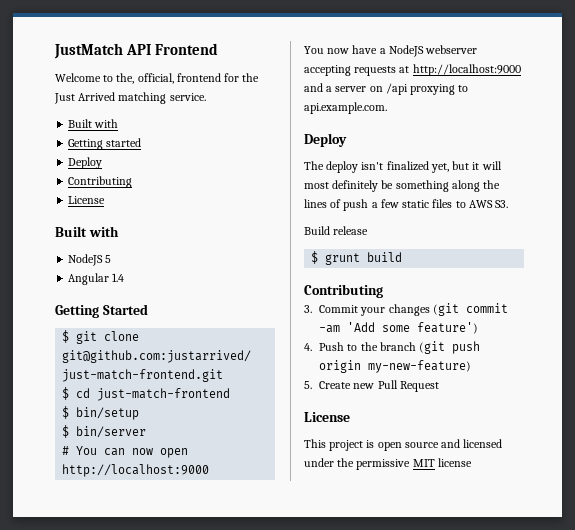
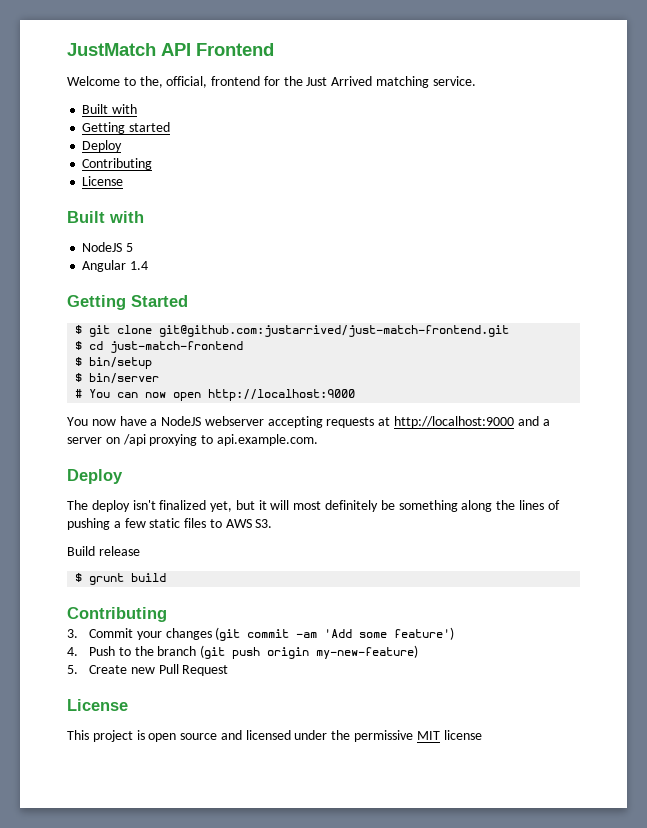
- The deploy isn't finalized yet, but it will most definitely be something along the lines of push a few static files to AWS S3.
+ The deploy isn't finalized yet, but it will most definitely be something along the lines of pushing a few static files to AWS S3.

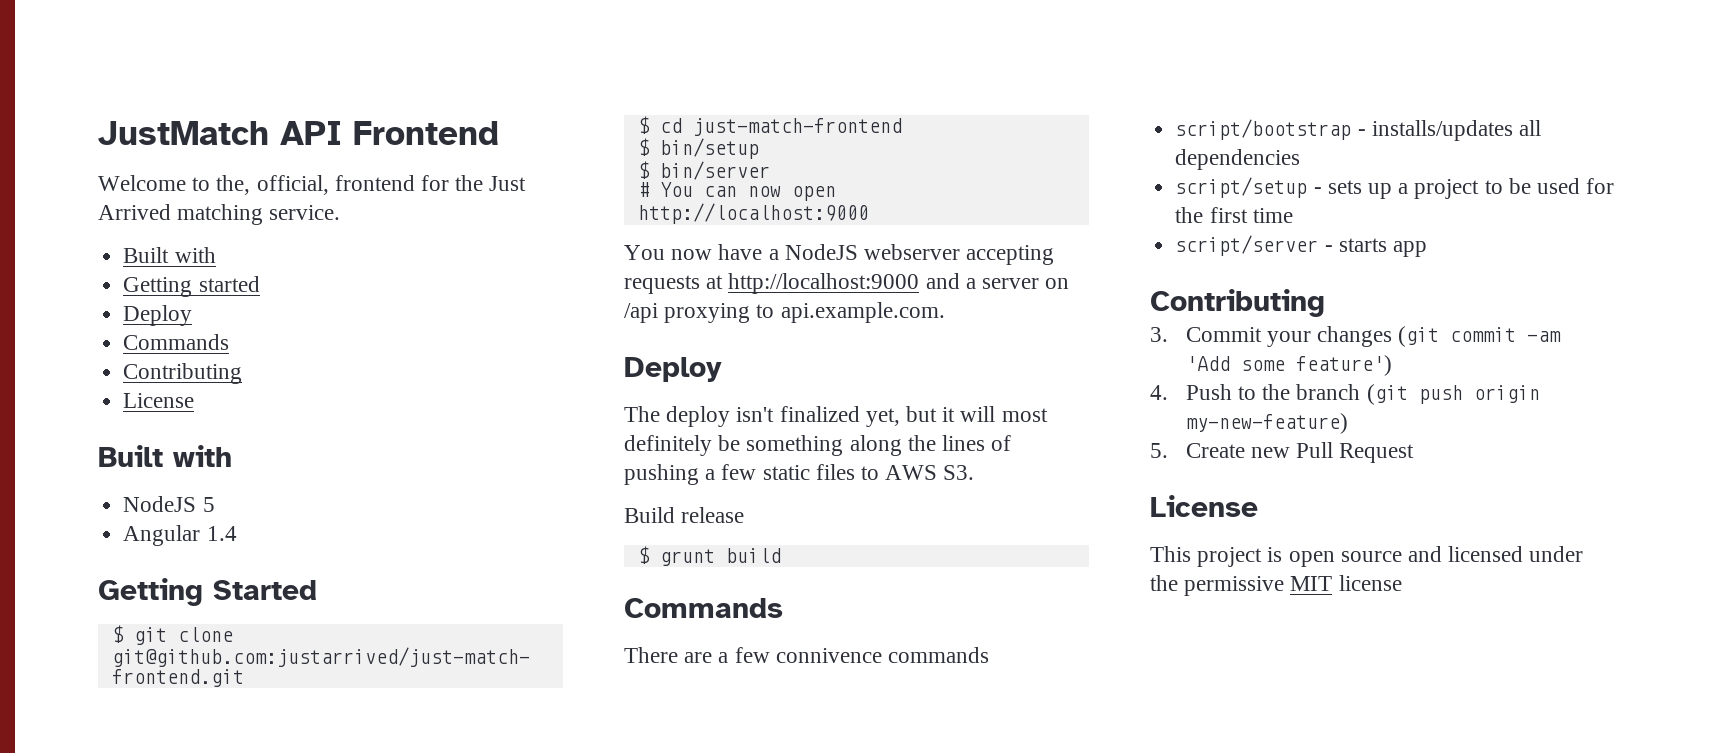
  Getting started
  Deploy
+ Commands
  $ grunt build
+ Commands
+ There are a few connivence commands
+ script/bootstrap - installs/updates all dependencies
+ script/setup - sets up a project to be used for the first time
+ script/server - starts app

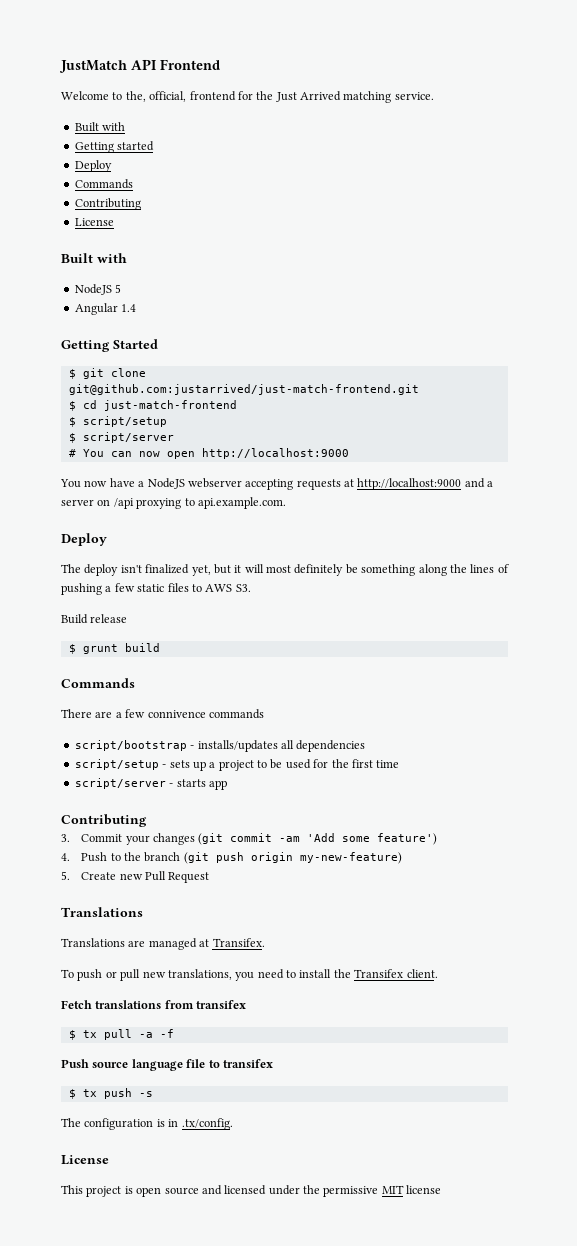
- $ bin/setup
- $ bin/server
+ $ script/setup
+ $ script/server
  5. Create new Pull Request
+ Translations
+ Translations are managed at Transifex.
+ To push or pull new translations, you need to install the Transifex client.
+ Fetch translations from transifex
+ $ tx pull -a -f
+ Push source language file to transifex
+ $ tx push -s
+ The configuration is in .tx/config.

